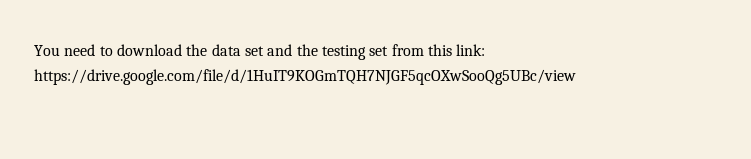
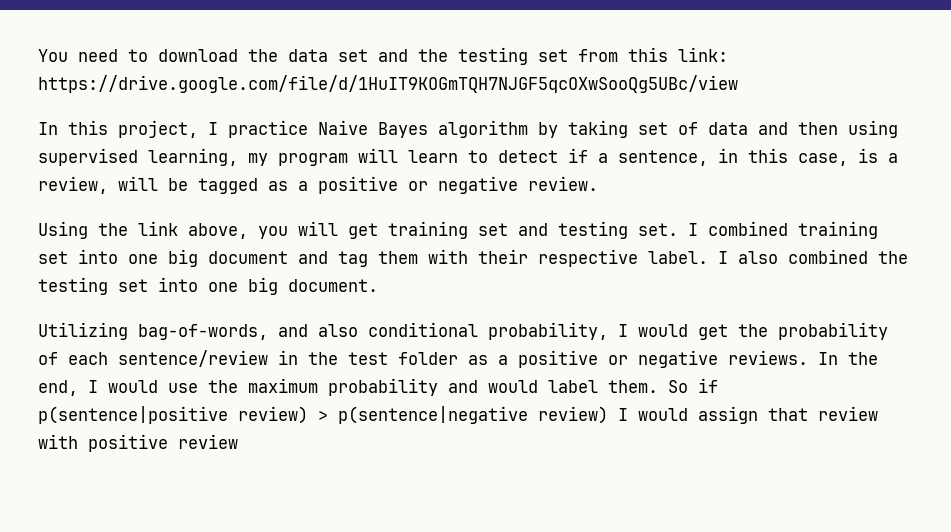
+ In this project, I practice Naive Bayes algorithm by taking set of data and then using supervised learning, my program will learn to detect if a sentence, in this case, is a review, will be tagged as a positive or negative review.
+ Using the link above, you will get training set and testing set. I combined training set into one big document and tag them with their respective label. I also combined the testing set into one big document.
+ Utilizing bag-of-words, and also conditional probability, I would get the probability of each sentence/review in the test folder as a positive or negative reviews. In the end, I would use the maximum probability and would label them. So if p(sentence|positive review) > p(sentence|negative review) I would assign that review with positive review

